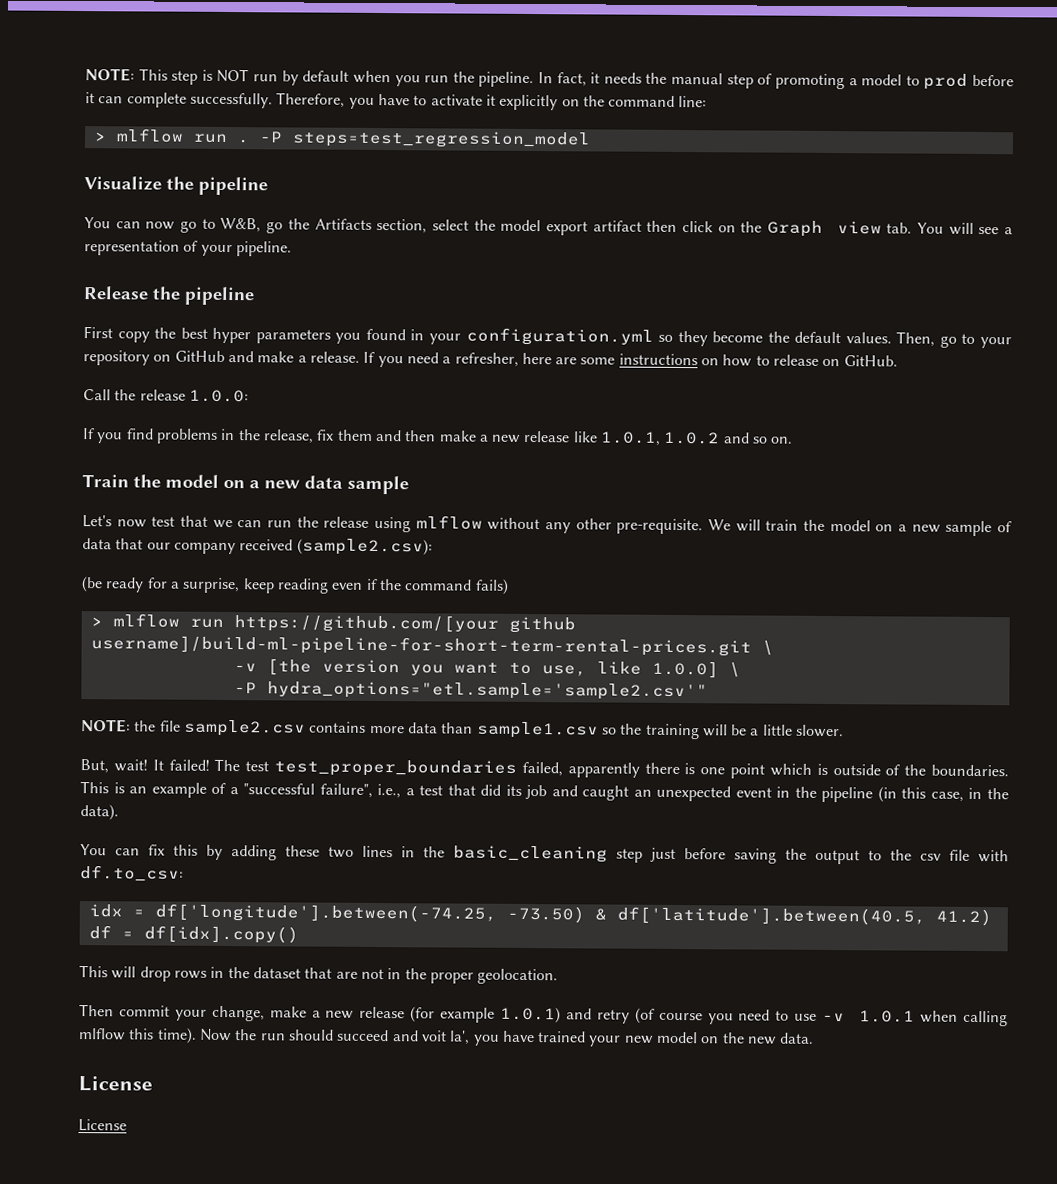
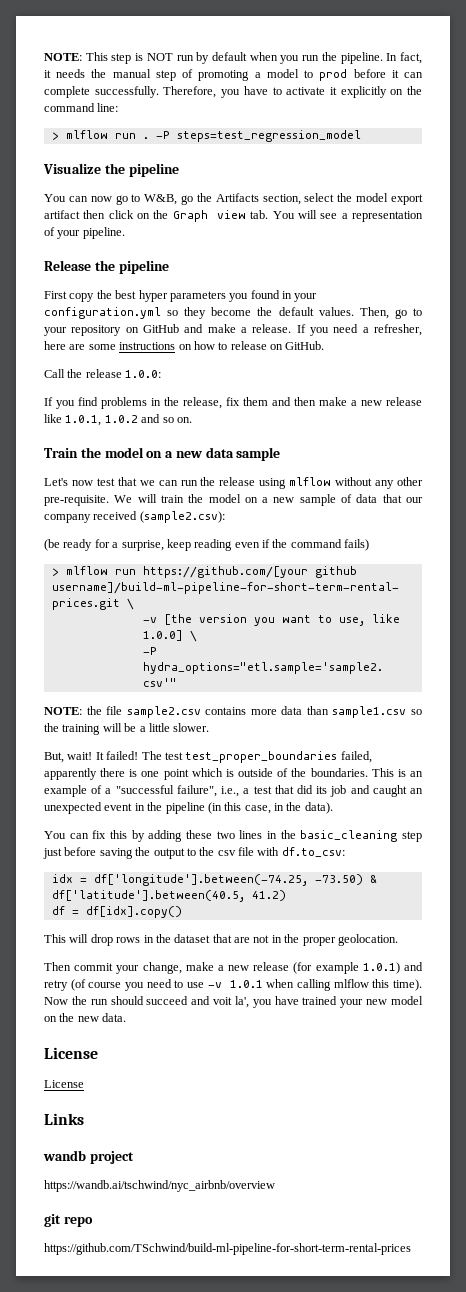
+ Links
+ wandb project
+ https://wandb.ai/tschwind/nyc_airbnb/overview
+ git repo
+ https://github.com/TSchwind/build-ml-pipeline-for-short-term-rental-prices

